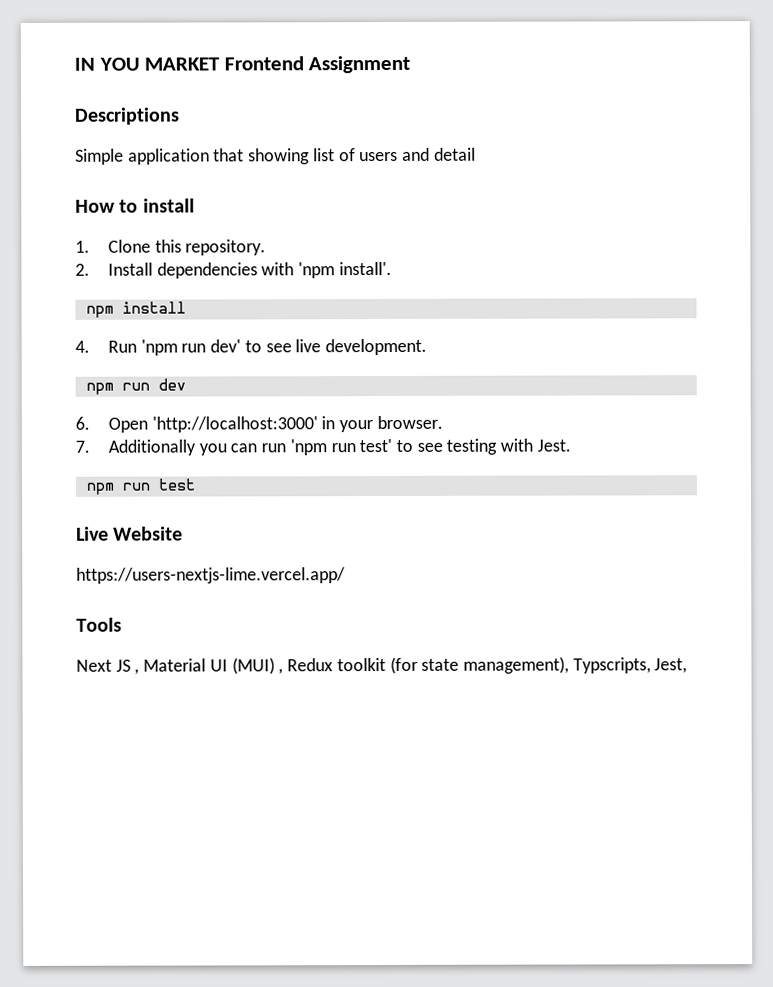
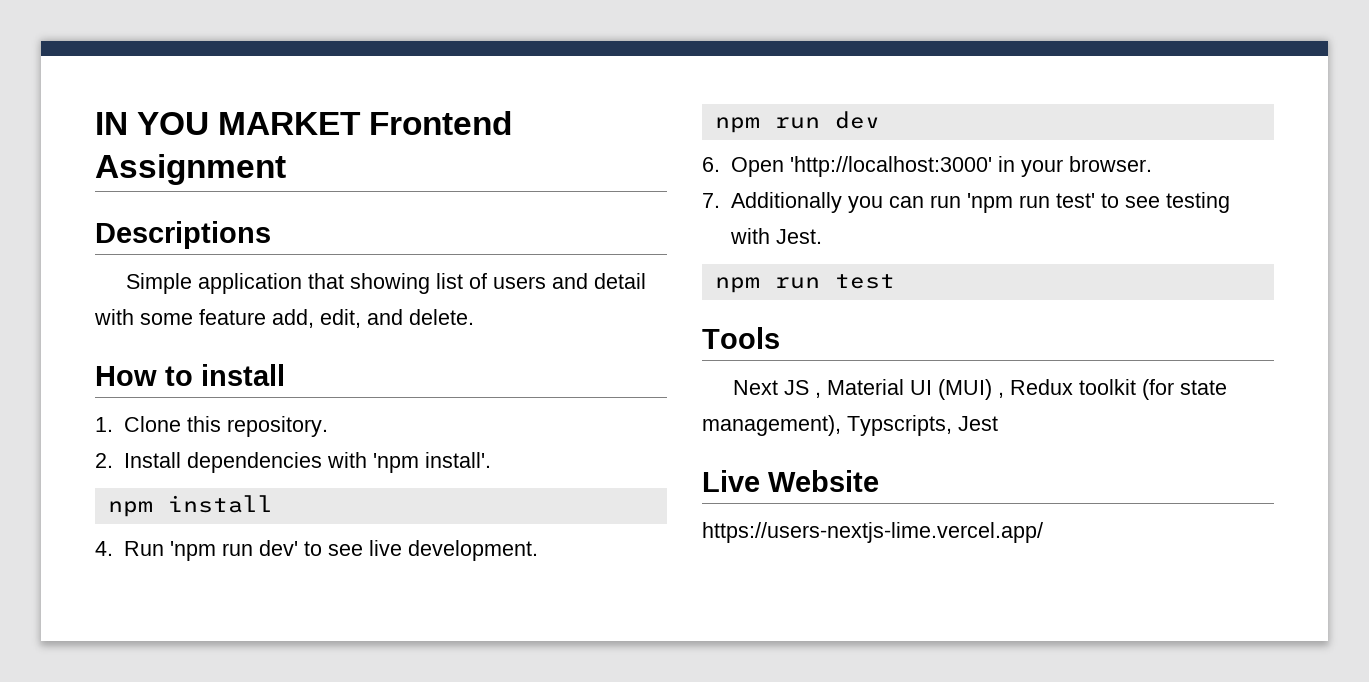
- Simple application that showing list of users and detail
+ Simple application that showing list of users and detail with some feature add, edit, and delete.
- Live Website
- https://users-nextjs-lime.vercel.app/
- Next JS , Material UI (MUI) , Redux toolkit (for state management), Typscripts, Jest,
+ Next JS , Material UI (MUI) , Redux toolkit (for state management), Typscripts, Jest
+ Live Website
+ https://users-nextjs-lime.vercel.app/

